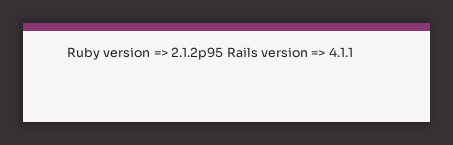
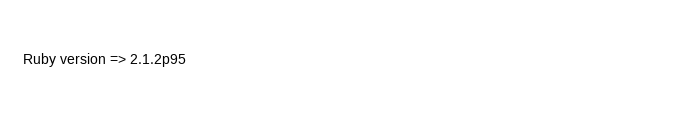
- Ruby version => 2.1.2p95 Rails version => 4.1.1
+ Ruby version => 2.1.2p95

